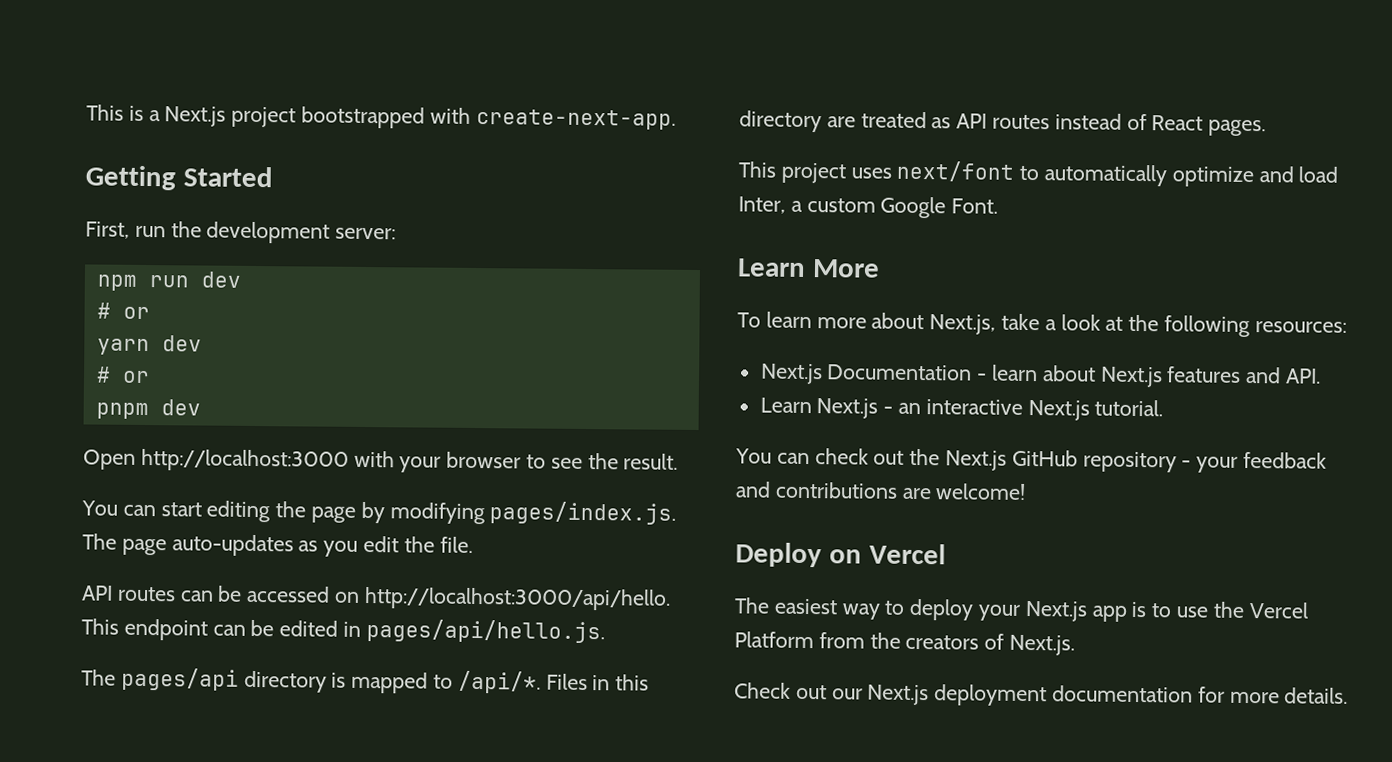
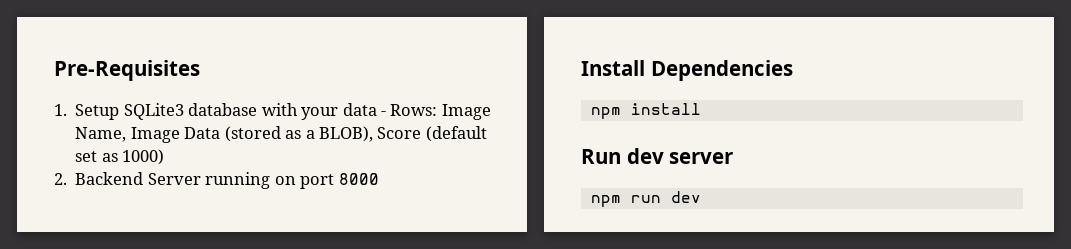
- This is a Next.js project bootstrapped with create-next-app.
- Getting Started
- First, run the development server:
+ Pre-Requisites
+ 1. Setup SQLite3 database with your data - Rows: Image Name, Image Data (stored as a BLOB), Score (default set as 1000)
+ 2. Backend Server running on port 8000
+ Install Dependencies
+ npm install
+ Run dev server
  npm run dev
- # or
- yarn dev
- # or
- pnpm dev
- Open http://localhost:3000 with your browser to see the result.
- You can start editing the page by modifying pages/index.js. The page auto-updates as you edit the file.
- API routes can be accessed on http://localhost:3000/api/hello. This endpoint can be edited in pages/api/hello.js.
- The pages/api directory is mapped to /api/*. Files in this directory are treated as API routes instead of React pages.
- This project uses next/font to automatically optimize and load Inter, a custom Google Font.
- Learn More
- To learn more about Next.js, take a look at the following resources:
- Next.js Documentation - learn about Next.js features and API.
- Learn Next.js - an interactive Next.js tutorial.
- You can check out the Next.js GitHub repository - your feedback and contributions are welcome!
- Deploy on Vercel
- The easiest way to deploy your Next.js app is to use the Vercel Platform from the creators of Next.js.
- Check out our Next.js deployment documentation for more details.

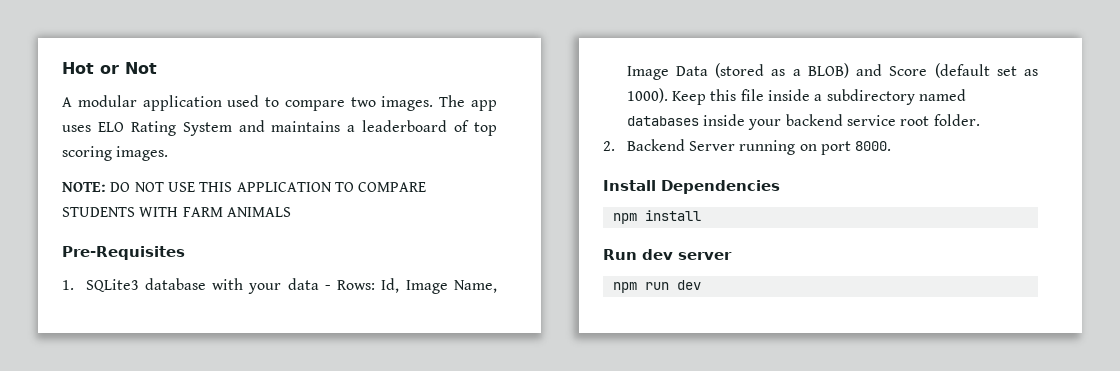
+ Hot or Not
+ A modular application used to compare two images. The app uses ELO Rating System and maintains a leaderboard of top scoring images.
+ NOTE: DO NOT USE THIS APPLICATION TO COMPARE STUDENTS WITH FARM ANIMALS
- 1. Setup SQLite3 database with your data - Rows: Image Name, Image Data (stored as a BLOB), Score (default set as 1000)
+ 1. SQLite3 database with your data - Rows: Id, Image Name, Image Data (stored as a BLOB) and Score (default set as 1000). Keep this file inside a subdirectory named databases inside your backend service root folder.
- 2. Backend Server running on port 8000
+ 2. Backend Server running on port 8000.

